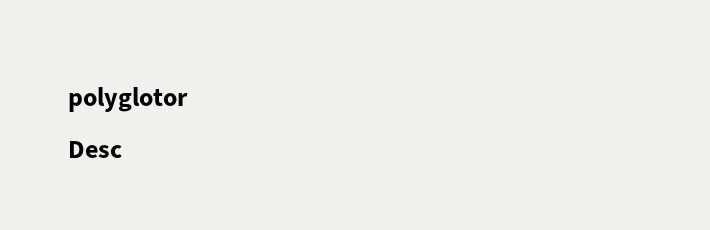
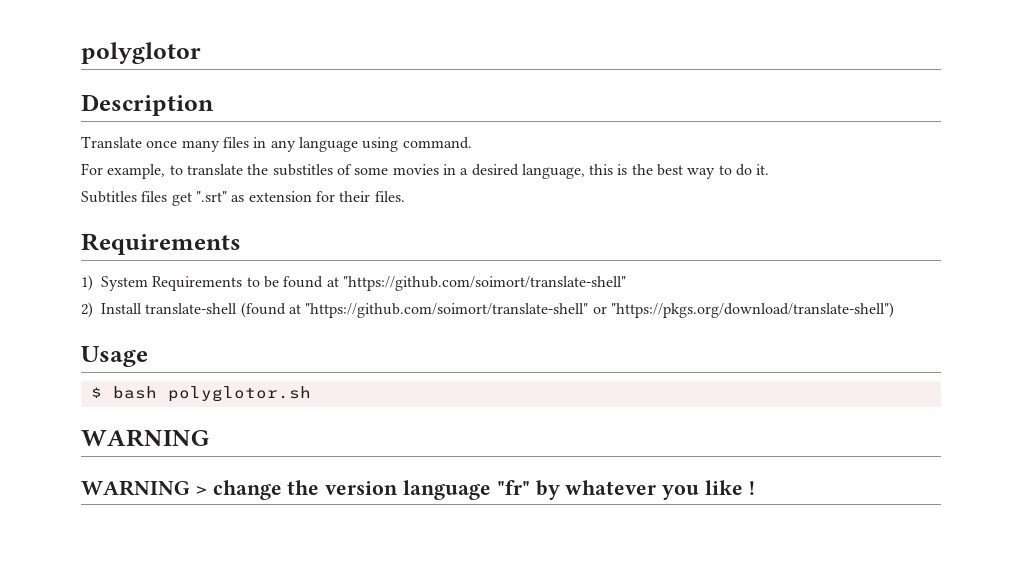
- Desc
+ Description
+ Translate once many files in any language using command.
+ For example, to translate the substitles of some movies in a desired language, this is the best way to do it.
+ Subtitles files get ".srt" as extension for their files.
+ Requirements
+ 1) System Requirements to be found at "https://github.com/soimort/translate-shell"
+ 2) Install translate-shell (found at "https://github.com/soimort/translate-shell" or "https://pkgs.org/download/translate-shell")
+ Usage
+ $ bash polyglotor.sh
+ WARNING
+ WARNING > change the version language "fr" by whatever you like !

